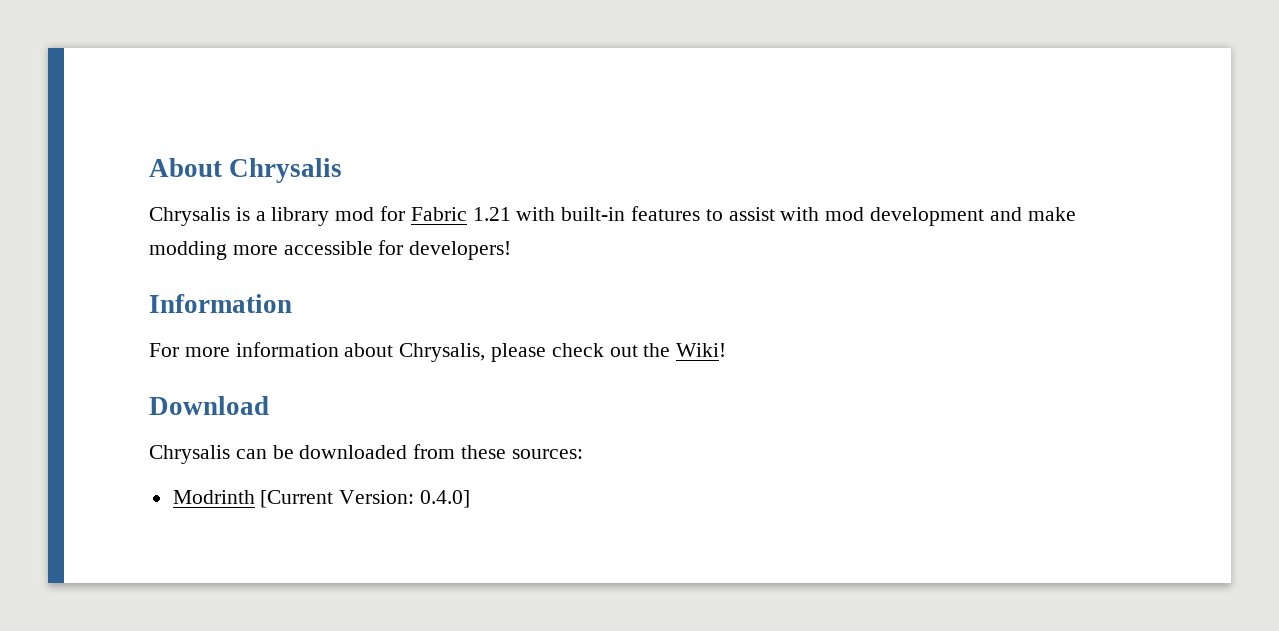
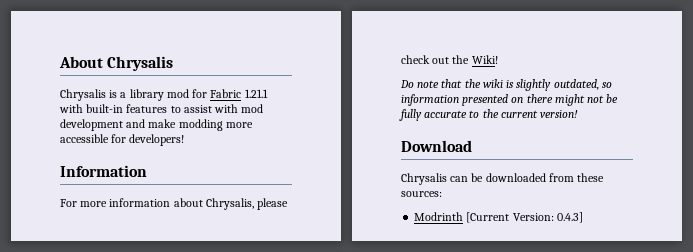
- Chrysalis is a library mod for Fabric 1.21 with built-in features to assist with mod development and make modding more accessible for developers!
+ Chrysalis is a library mod for Fabric 1.21.1 with built-in features to assist with mod development and make modding more accessible for developers!
+ Do note that the wiki is slightly outdated, so information presented on there might not be fully accurate to the current version!
- Modrinth [Current Version: 0.4.0]
+ Modrinth [Current Version: 0.4.3]

